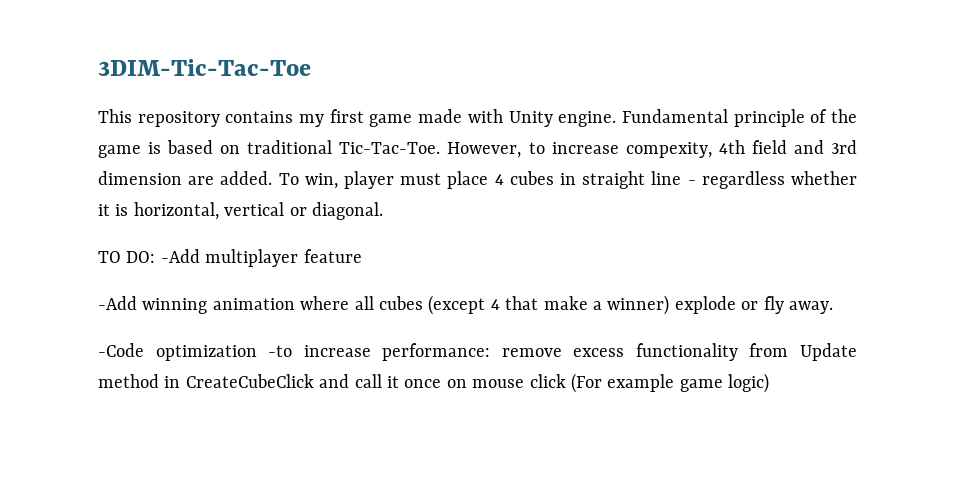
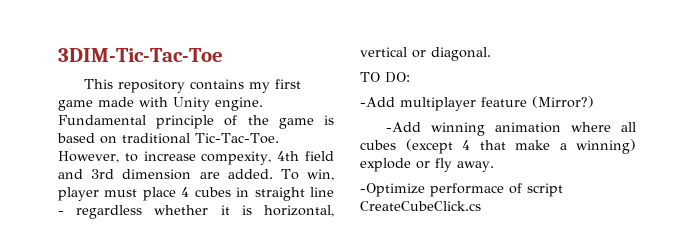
- TO DO: -Add multiplayer feature
+ TO DO:
+ -Add multiplayer feature (Mirror?)
- -Add winning animation where all cubes (except 4 that make a winner) explode or fly away.
+ -Add winning animation where all cubes (except 4 that make a winning) explode or fly away.
- -Code optimization -to increase performance: remove excess functionality from Update method in CreateCubeClick and call it once on mouse click (For example game logic)
+ -Optimize performace of script CreateCubeClick.cs

